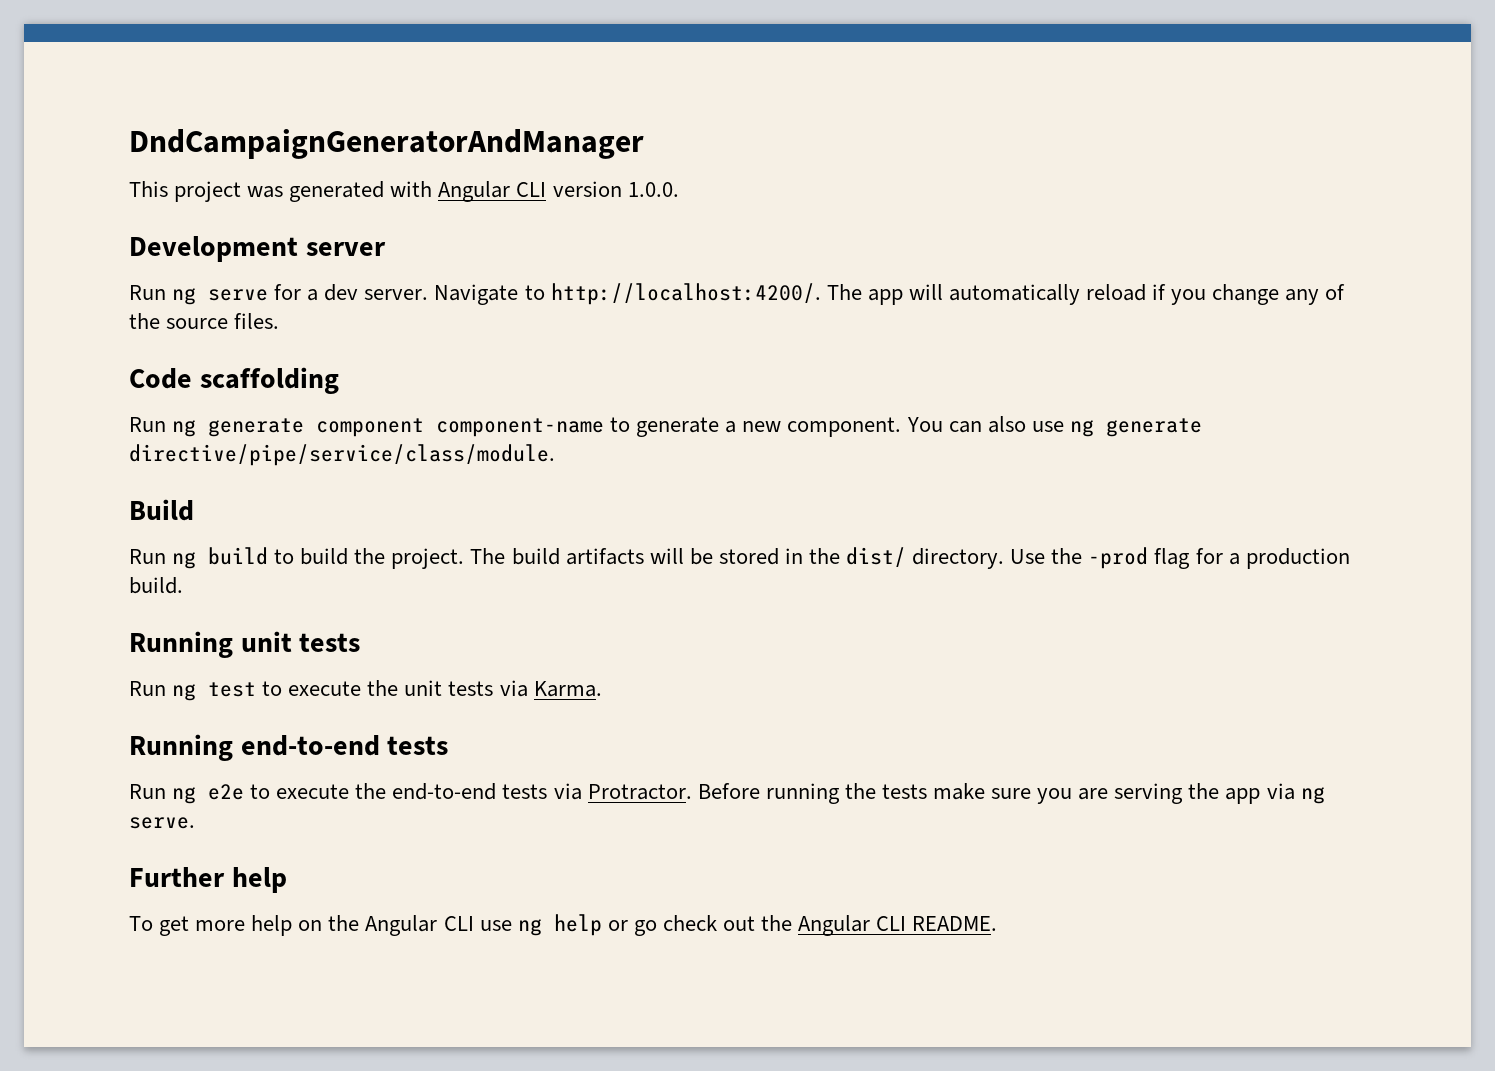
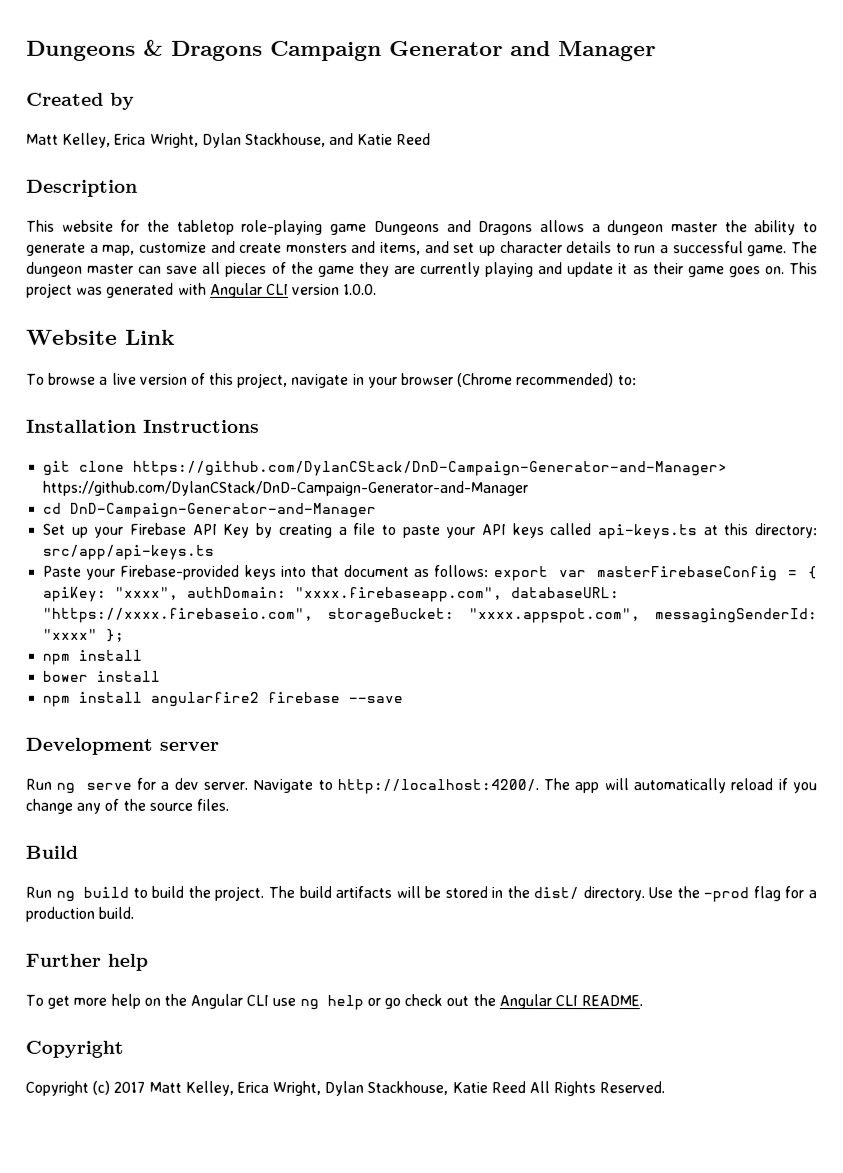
- DndCampaignGeneratorAndManager
- This project was generated with Angular CLI version 1.0.0.
+ Dungeons & Dragons Campaign Generator and Manager
+ Created by
+ Matt Kelley, Erica Wright, Dylan Stackhouse, and Katie Reed
+ Description
+ This website for the tabletop role-playing game Dungeons and Dragons allows a dungeon master the ability to generate a map, customize and create monsters and items, and set up character details to run a successful game. The dungeon master can save all pieces of the game they are currently playing and update it as their game goes on. This project was generated with Angular CLI version 1.0.0.
+ Website Link
+ To browse a live version of this project, navigate in your browser (Chrome recommended) to:
+ Installation Instructions
+ git clone https://github.com/DylanCStack/DnD-Campaign-Generator-and-Manager> https://github.com/DylanCStack/DnD-Campaign-Generator-and-Manager
+ cd DnD-Campaign-Generator-and-Manager
+ Set up your Firebase API Key by creating a file to paste your API keys called api-keys.ts at this directory: src/app/api-keys.ts
+ Paste your Firebase-provided keys into that document as follows: export var masterFirebaseConfig = { apiKey: "xxxx", authDomain: "xxxx.firebaseapp.com", databaseURL: "https://xxxx.firebaseio.com", storageBucket: "xxxx.appspot.com", messagingSenderId: "xxxx" };
+ npm install
+ bower install
+ npm install angularfire2 firebase --save
- Code scaffolding
- Run ng generate component component-name to generate a new component. You can also use ng generate directive/pipe/service/class/module.
- Running unit tests
- Run ng test to execute the unit tests via Karma.
- Running end-to-end tests
- Run ng e2e to execute the end-to-end tests via Protractor. Before running the tests make sure you are serving the app via ng serve.
  To get more help on the Angular CLI use ng help or go check out the Angular CLI README.
+ Copyright
+ Copyright (c) 2017 Matt Kelley, Erica Wright, Dylan Stackhouse, Katie Reed All Rights Reserved.

